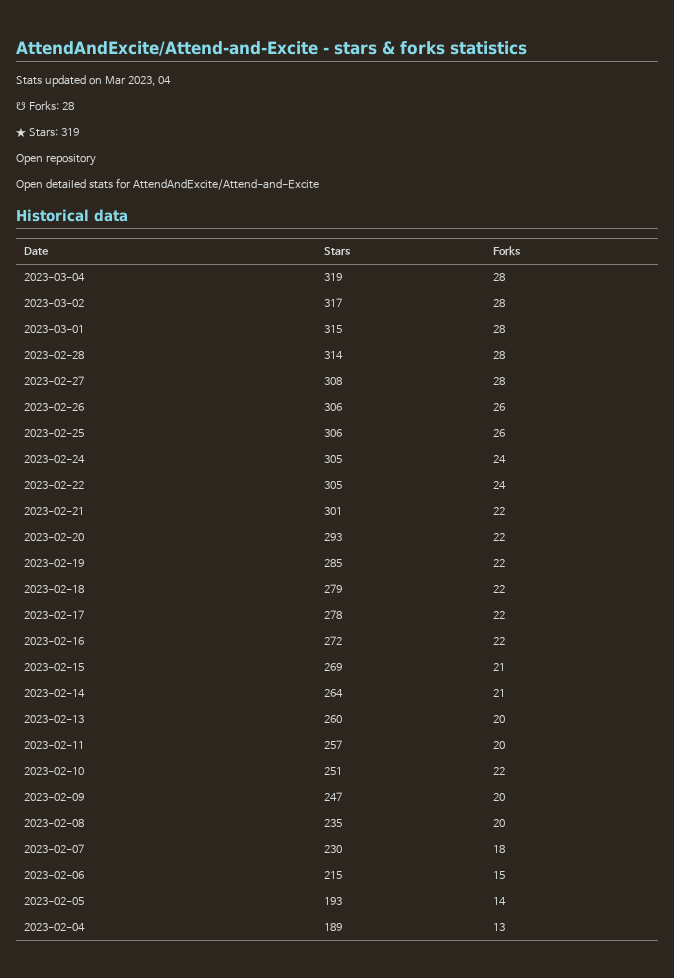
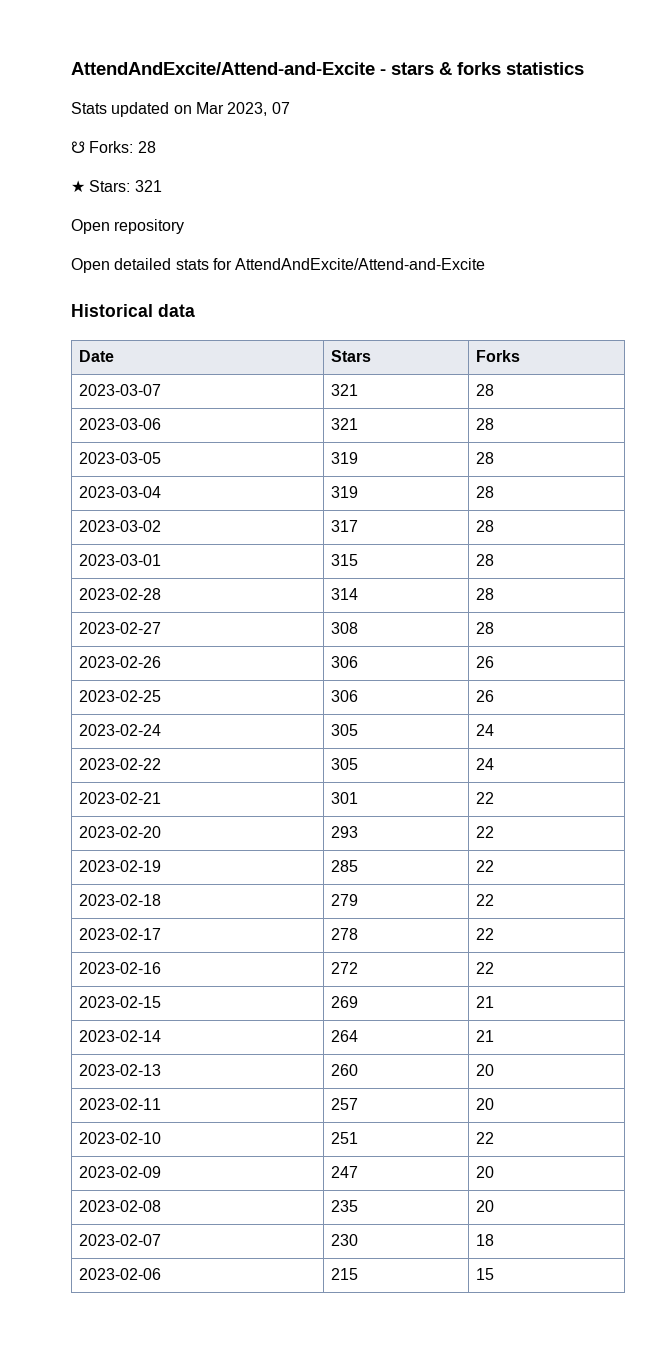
- Stats updated on Mar 2023, 04
+ Stats updated on Mar 2023, 07
- ★ Stars: 319
+ ★ Stars: 321
+ 2023-03-07 | 321 | 28
+ 2023-03-06 | 321 | 28
+ 2023-03-05 | 319 | 28
- 2023-02-05 | 193 | 14
- 2023-02-04 | 189 | 13

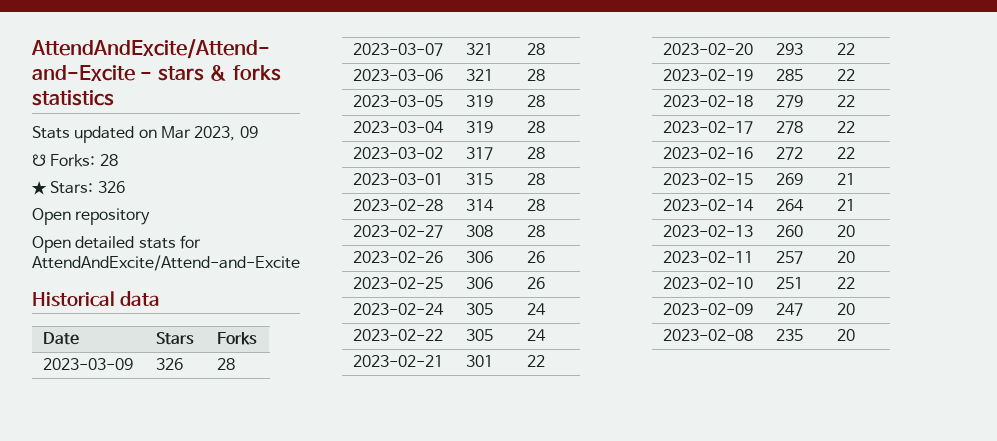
- Stats updated on Mar 2023, 07
+ Stats updated on Mar 2023, 09
- ★ Stars: 321
+ ★ Stars: 326
+ 2023-03-09 | 326 | 28
- 2023-02-07 | 230 | 18
- 2023-02-06 | 215 | 15

